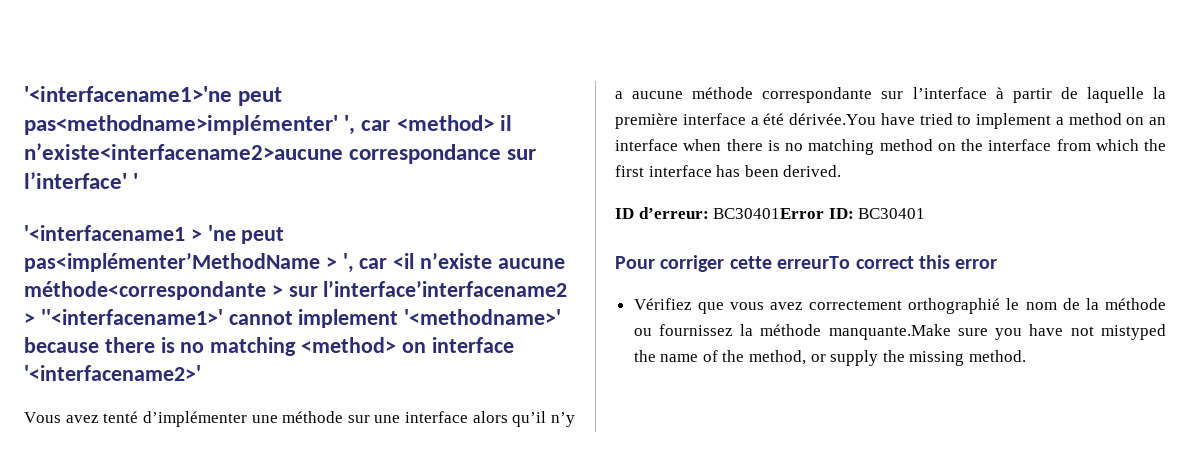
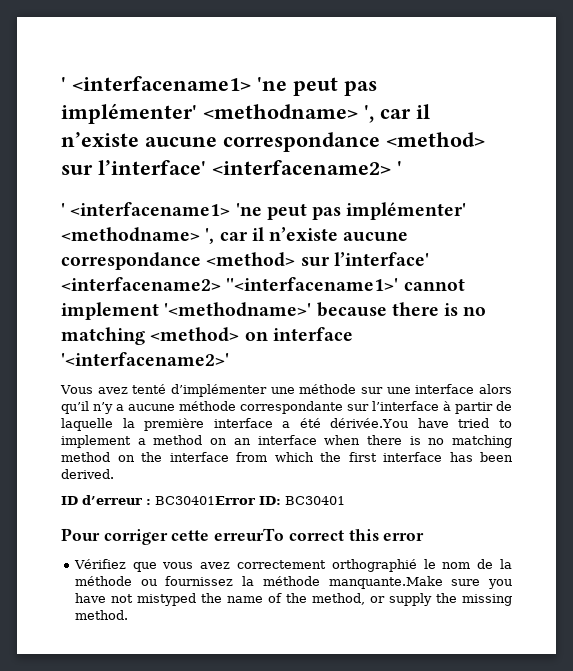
- '<interfacename1>'ne peut pas<methodname>implémenter' ', car <method> il n’existe<interfacename2>aucune correspondance sur l’interface' '
+ ' <interfacename1> 'ne peut pas implémenter' <methodname> ', car il n’existe aucune correspondance <method> sur l’interface' <interfacename2> '
- '<interfacename1 > 'ne peut pas<implémenter’MethodName > ', car <il n’existe aucune méthode<correspondante > sur l’interface’interfacename2 > ''<interfacename1>' cannot implement '<methodname>' because there is no matching <method> on interface '<interfacename2>'
+ ' <interfacename1> 'ne peut pas implémenter' <methodname> ', car il n’existe aucune correspondance <method> sur l’interface' <interfacename2> ''<interfacename1>' cannot implement '<methodname>' because there is no matching <method> on interface '<interfacename2>'
- ID d’erreur: BC30401Error ID: BC30401
+ ID d’erreur : BC30401Error ID: BC30401

